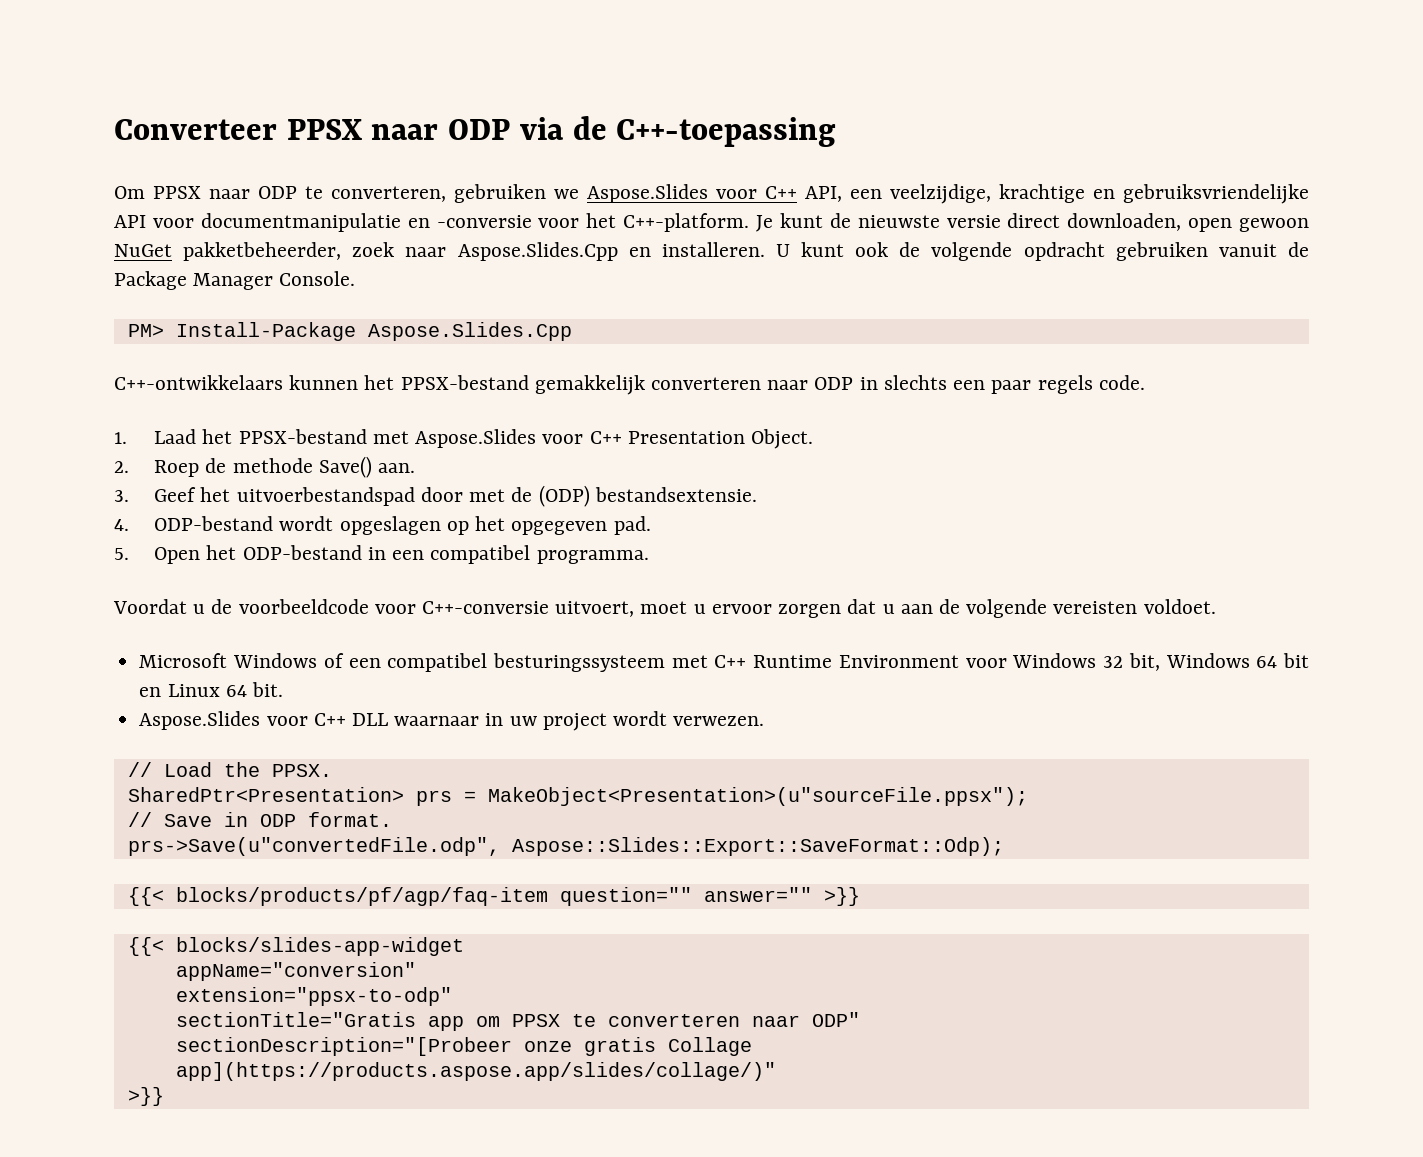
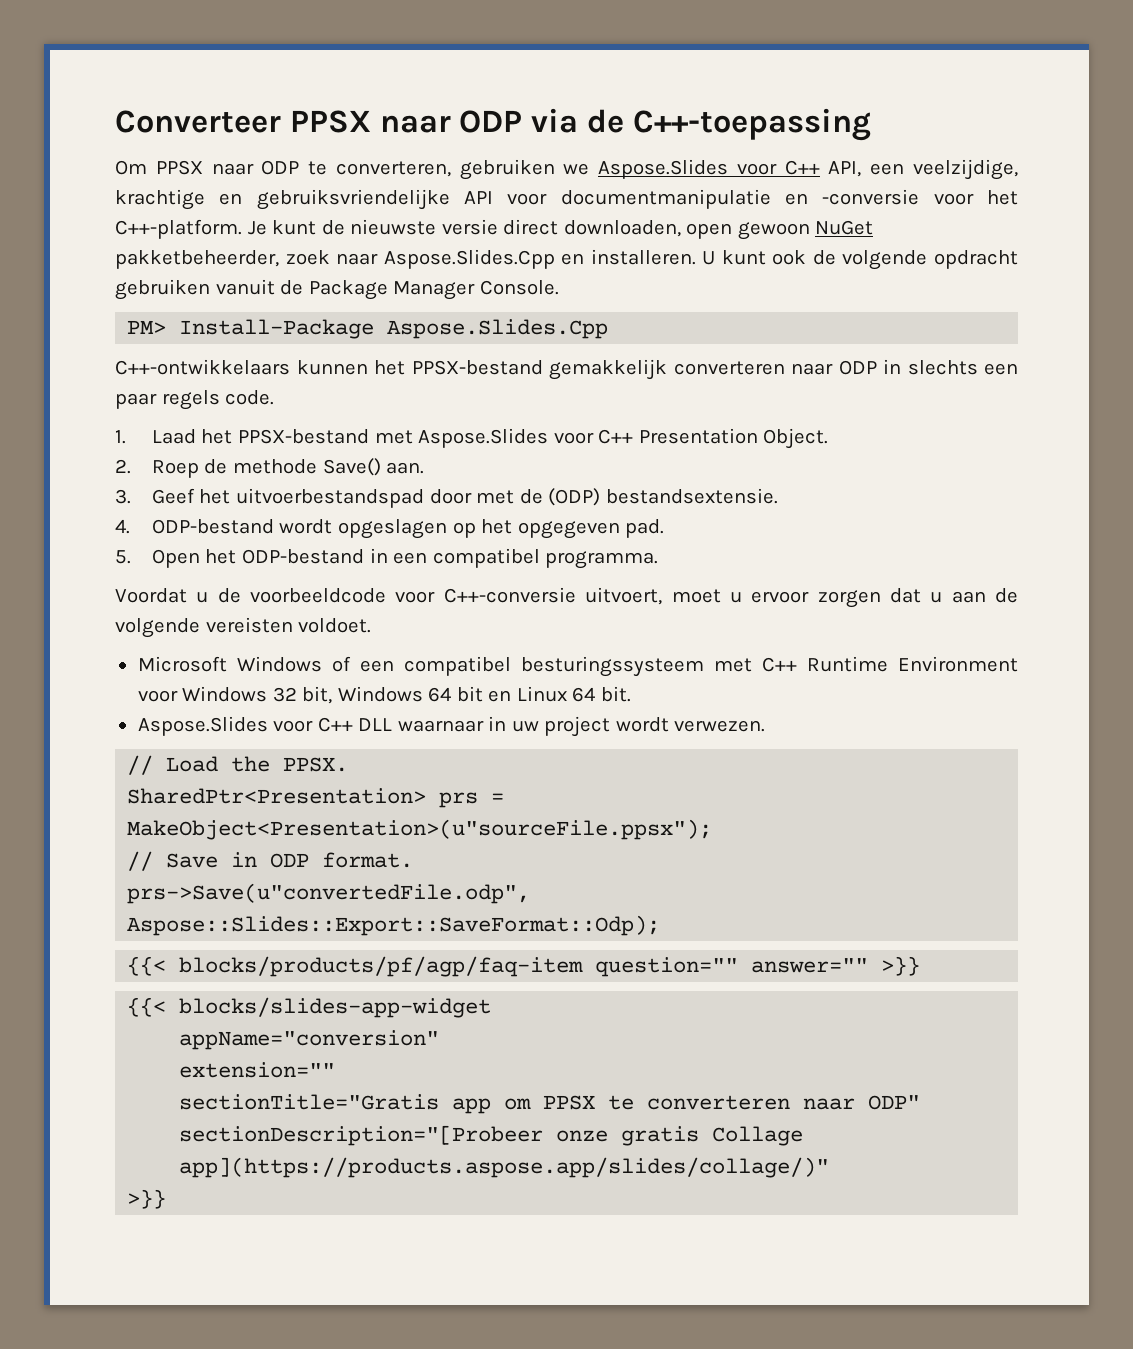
- extension="ppsx-to-odp"
+ extension=""

